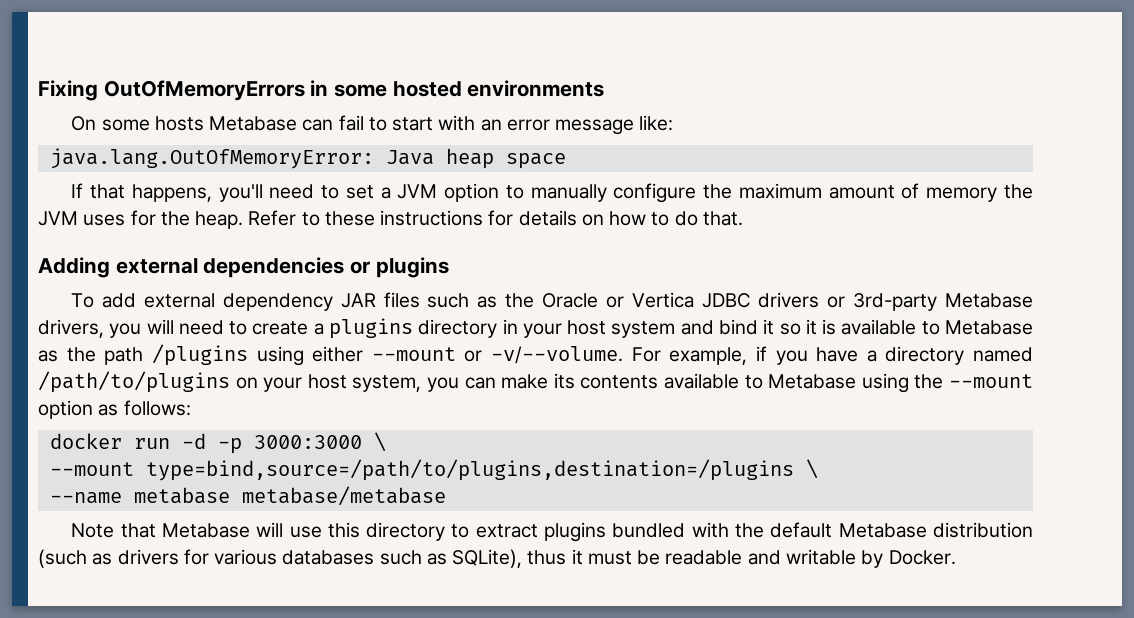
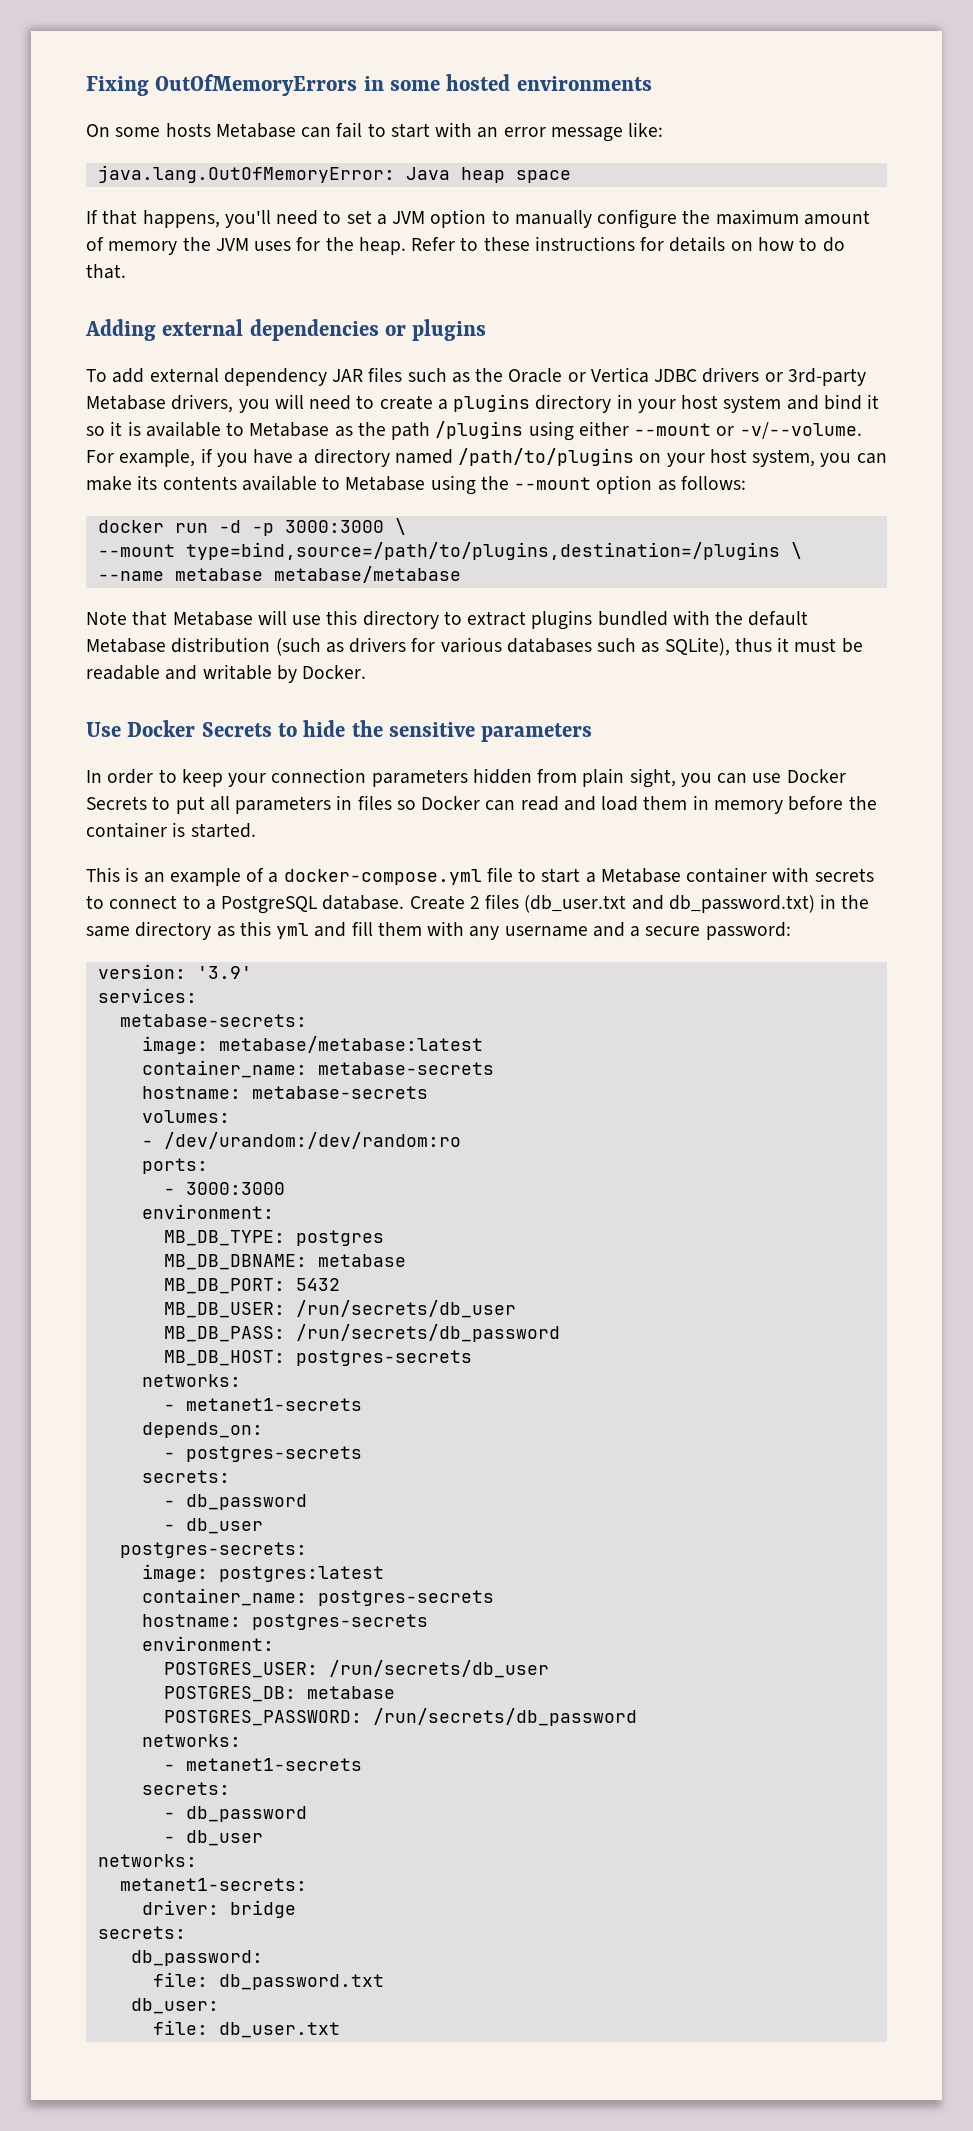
+ Use Docker Secrets to hide the sensitive parameters
+ In order to keep your connection parameters hidden from plain sight, you can use Docker Secrets to put all parameters in files so Docker can read and load them in memory before the container is started.
+ This is an example of a docker-compose.yml file to start a Metabase container with secrets to connect to a PostgreSQL database. Create 2 files (db_user.txt and db_password.txt) in the same directory as this yml and fill them with any username and a secure password:
+ version: '3.9'
+ services:
+ metabase-secrets:
+ image: metabase/metabase:latest
+ container_name: metabase-secrets
+ hostname: metabase-secrets
+ volumes:
+ - /dev/urandom:/dev/random:ro
+ ports:
+ - 3000:3000
+ environment:
+ MB_DB_TYPE: postgres
+ MB_DB_DBNAME: metabase
+ MB_DB_PORT: 5432
+ MB_DB_USER: /run/secrets/db_user
+ MB_DB_PASS: /run/secrets/db_password
+ MB_DB_HOST: postgres-secrets
+ networks:
+ - metanet1-secrets
+ depends_on:
+ - postgres-secrets
+ secrets:
+ - db_password
+ - db_user
+ postgres-secrets:
+ image: postgres:latest
+ container_name: postgres-secrets
+ hostname: postgres-secrets
+ environment:
+ POSTGRES_USER: /run/secrets/db_user
+ POSTGRES_DB: metabase
+ POSTGRES_PASSWORD: /run/secrets/db_password
+ networks:
+ - metanet1-secrets
+ secrets:
+ - db_password
+ - db_user
+ networks:
+ metanet1-secrets:
+ driver: bridge
+ secrets:
+ db_password:
+ file: db_password.txt
+ db_user:
+ file: db_user.txt

